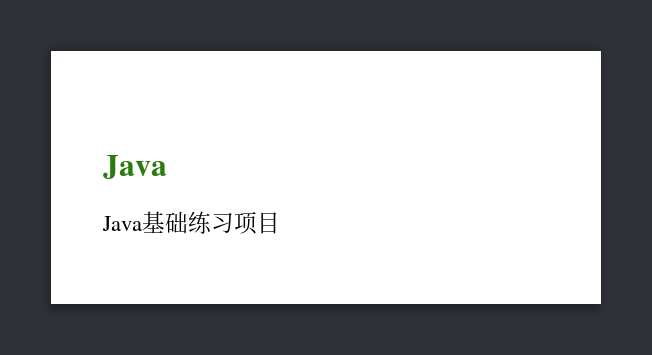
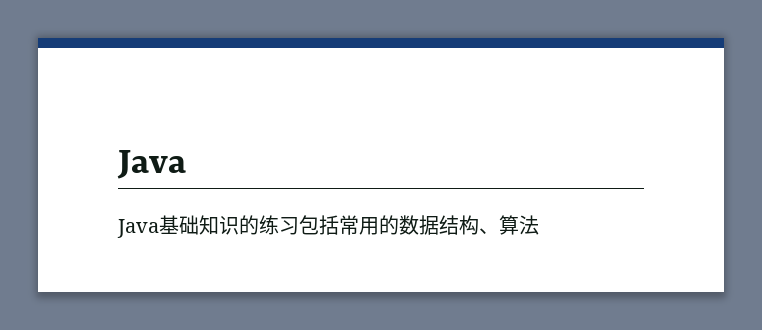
- Java基础练习项目
+ Java基础知识的练习包括常用的数据结构、算法

